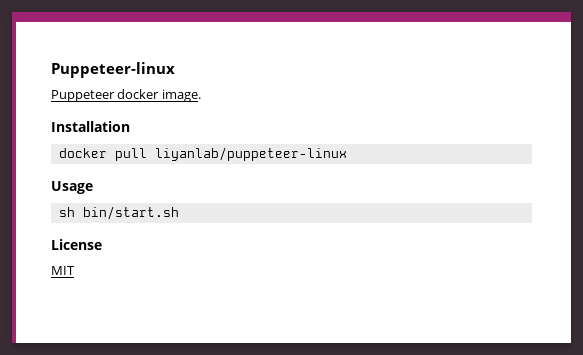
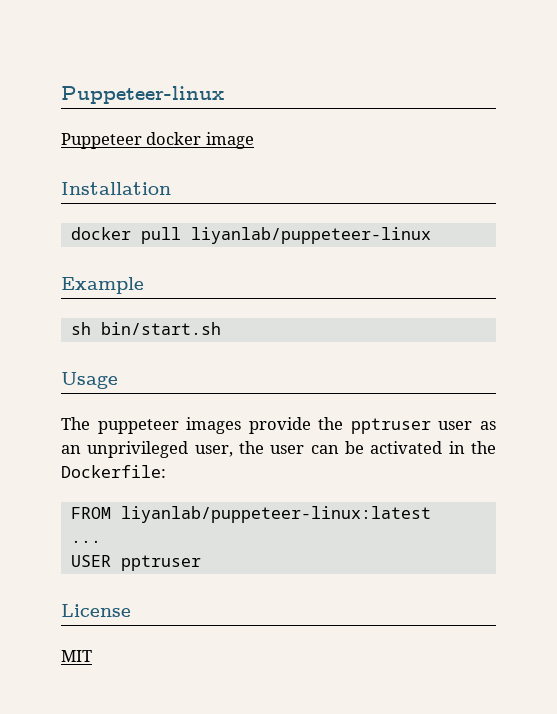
- Puppeteer docker image.
+ Puppeteer docker image
- Usage
+ Example
+ Usage
+ The puppeteer images provide the pptruser user as an unprivileged user, the user can be activated in the Dockerfile:
+ FROM liyanlab/puppeteer-linux:latest
+ ...
+ USER pptruser

